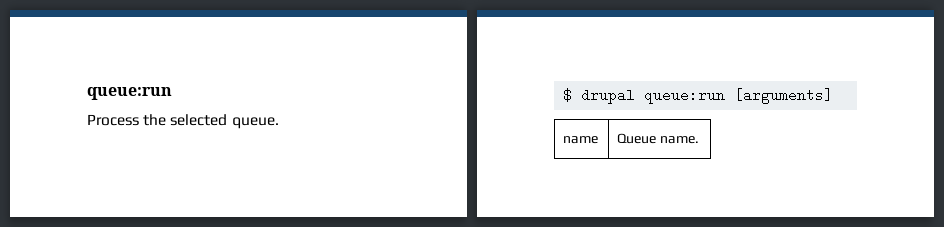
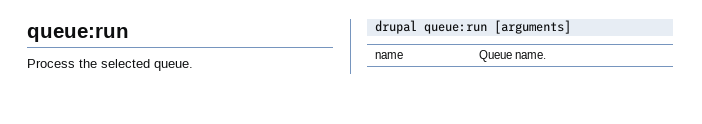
- $ drupal queue:run [arguments]
+ drupal queue:run [arguments]

